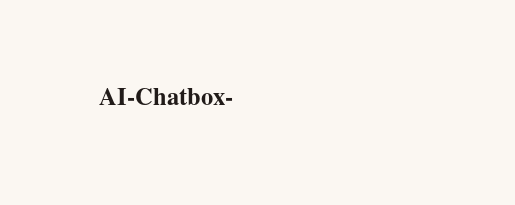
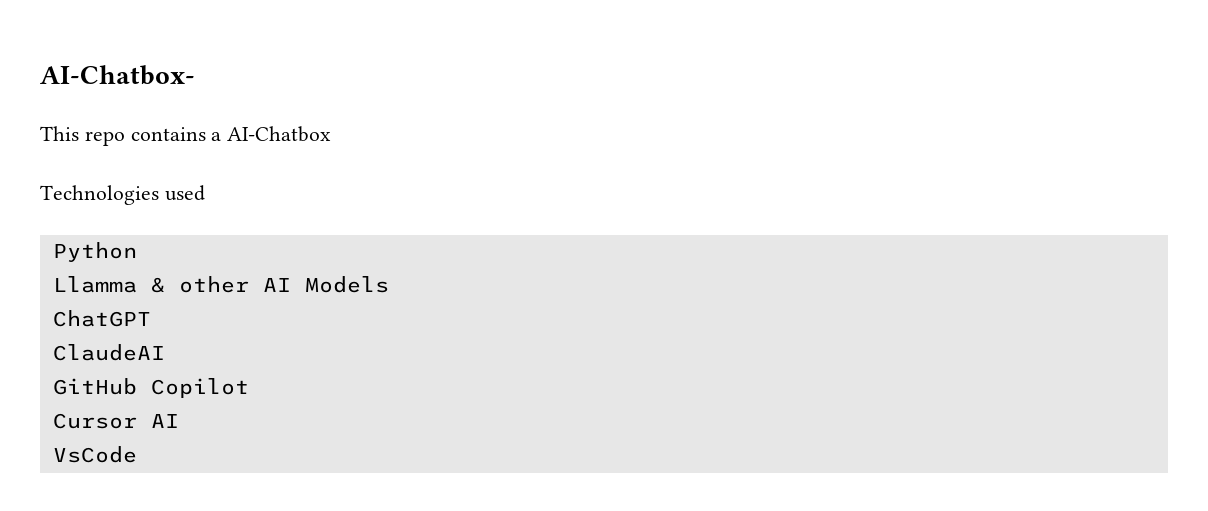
+ This repo contains a AI-Chatbox
+ Technologies used
+ Python
+ Llamma & other AI Models
+ ChatGPT
+ ClaudeAI
+ GitHub Copilot
+ Cursor AI
+ VsCode

